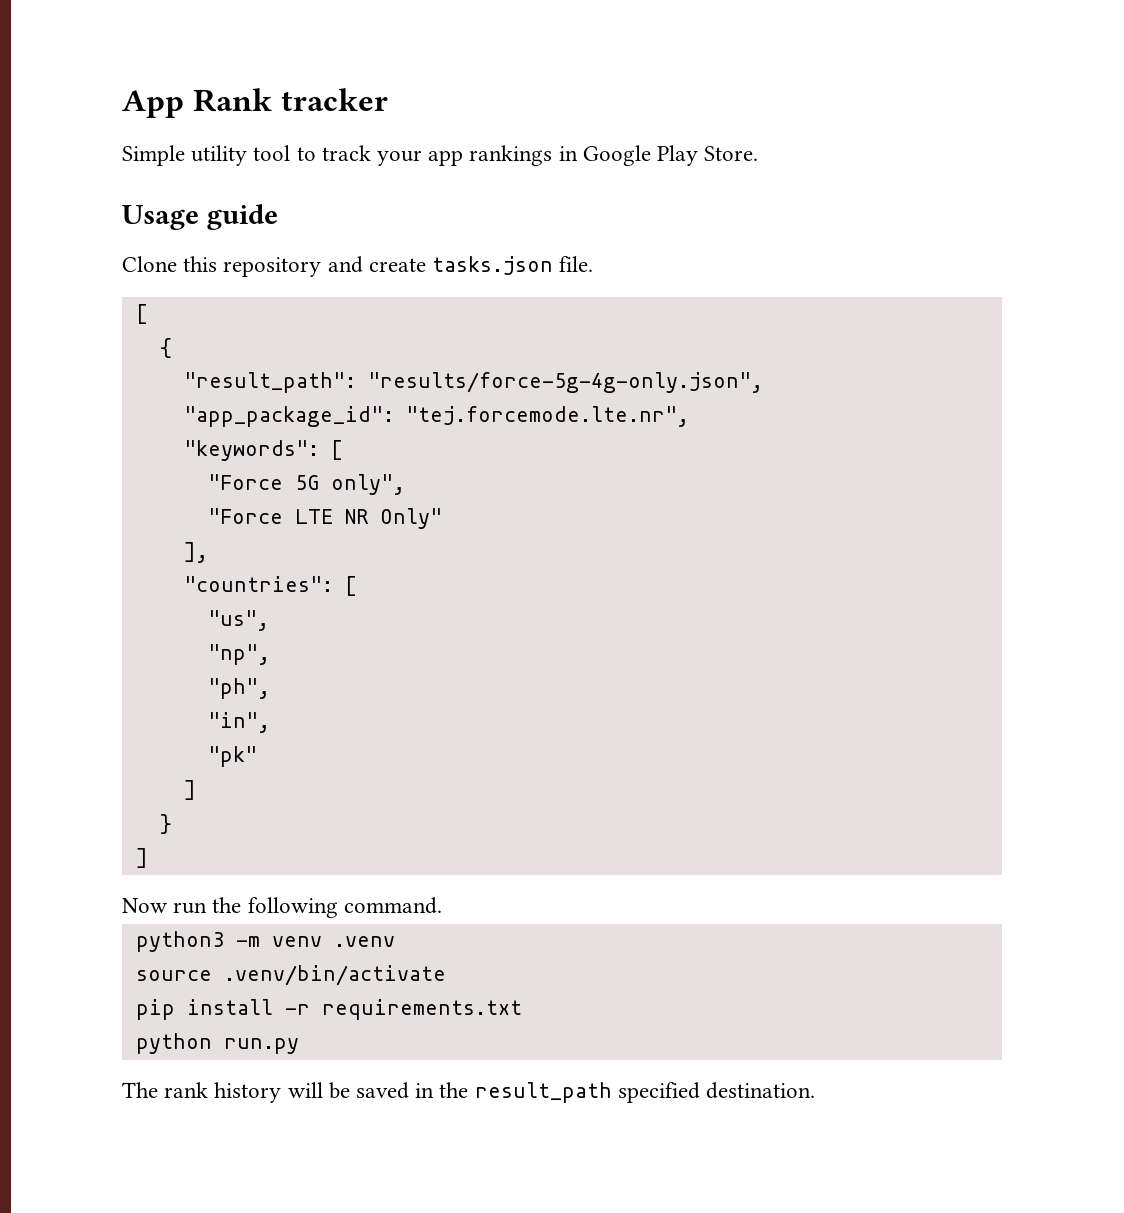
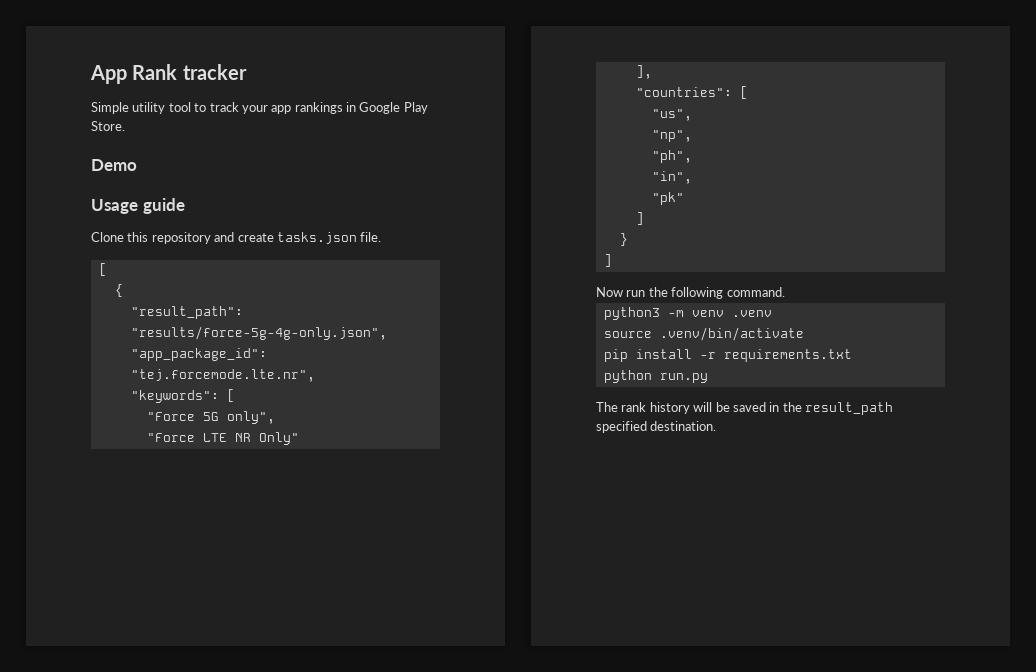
+ Demo

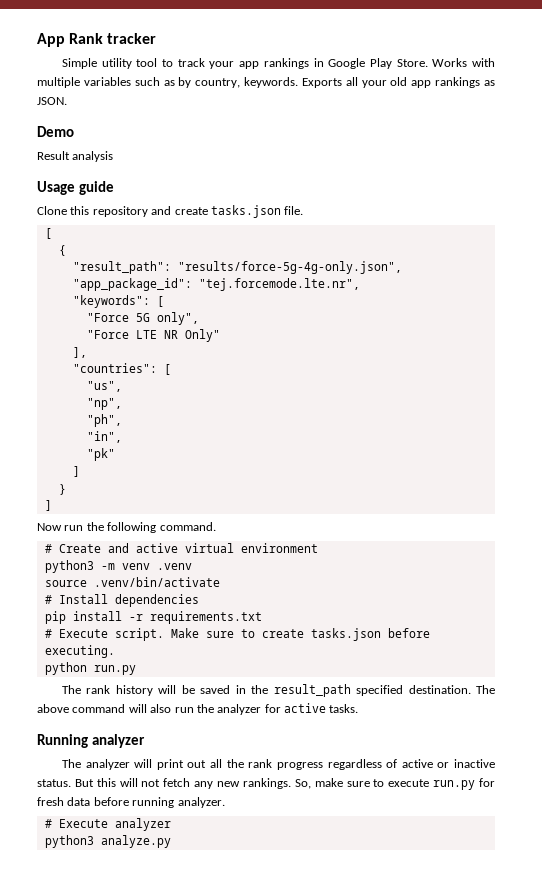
+ Works with multiple variables such as by country, keywords. Exports all your old app rankings as JSON.
+ Result analysis
+ # Create and active virtual environment
+ # Install dependencies
+ # Execute script. Make sure to create tasks.json before executing.
+ The above command will also run the analyzer for active tasks.
+ Running analyzer
+ The analyzer will print out all the rank progress regardless of active or inactive status. But this will not fetch any new rankings. So, make sure to execute run.py for fresh data before running analyzer.
+ # Execute analyzer
+ python3 analyze.py

